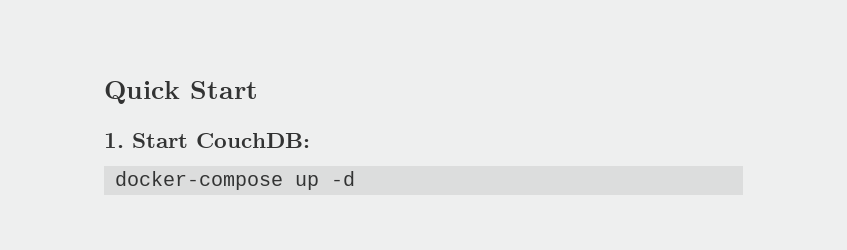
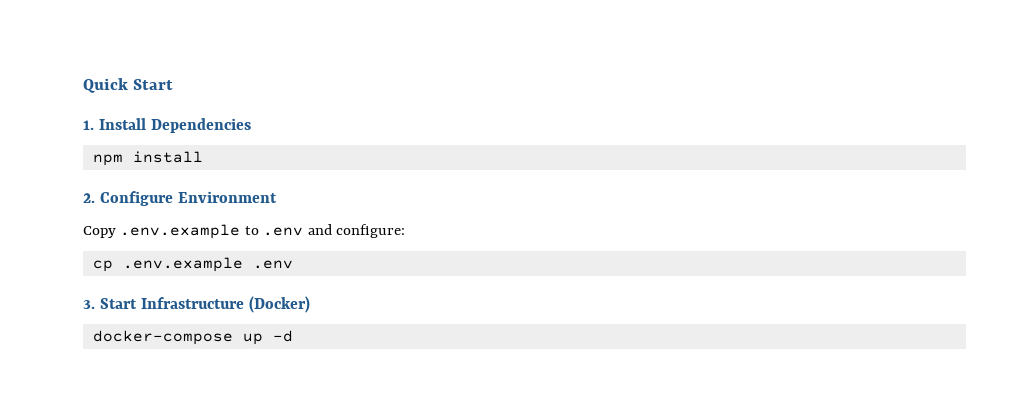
- 1. Start CouchDB:
+ 1. Install Dependencies
+ npm install
+ 2. Configure Environment
+ Copy .env.example to .env and configure:
+ cp .env.example .env
+ 3. Start Infrastructure (Docker)

